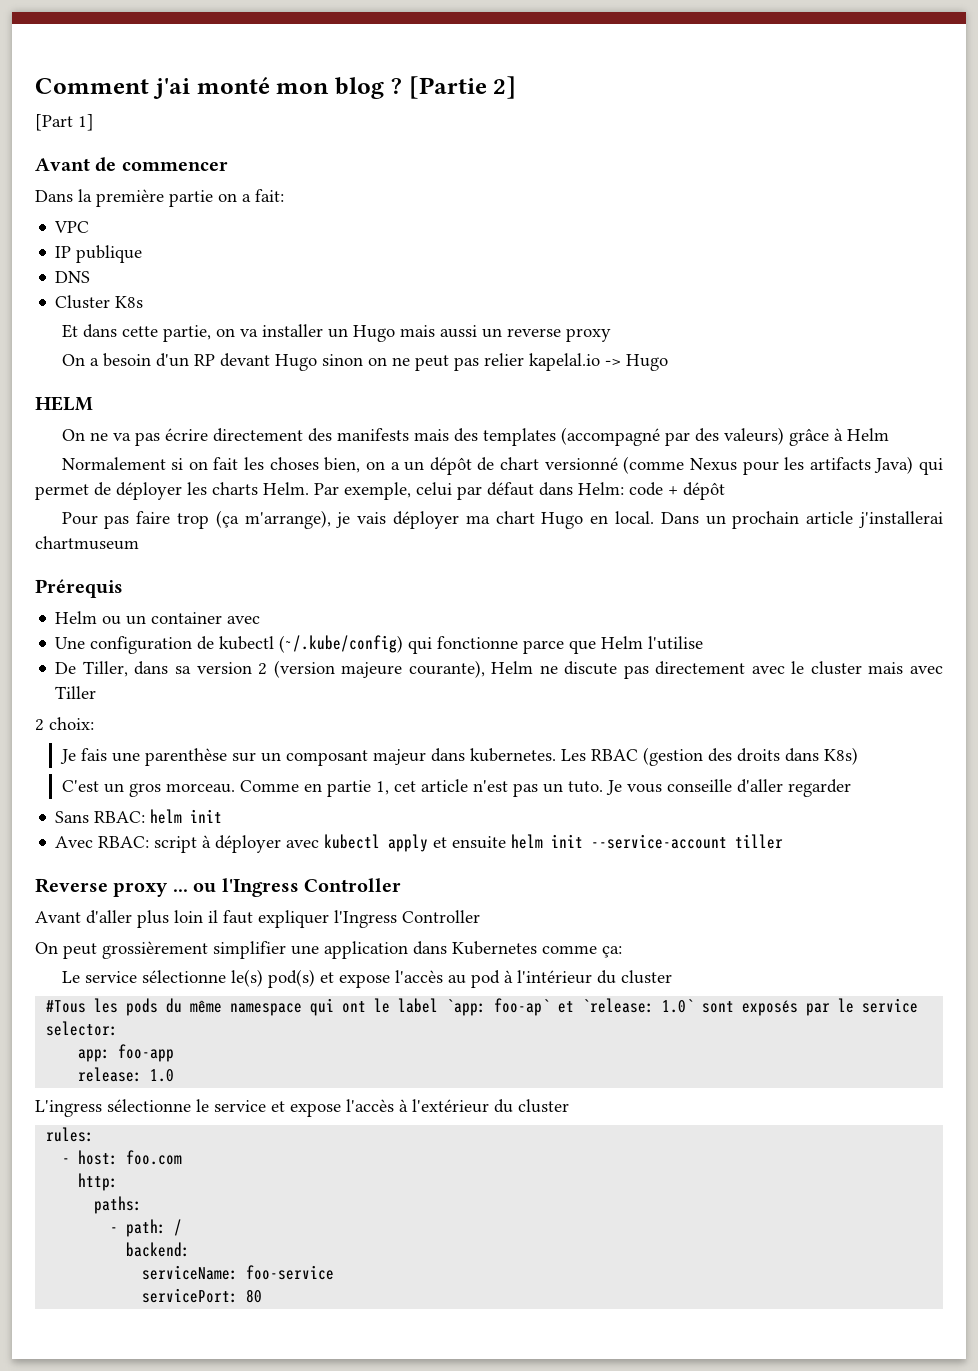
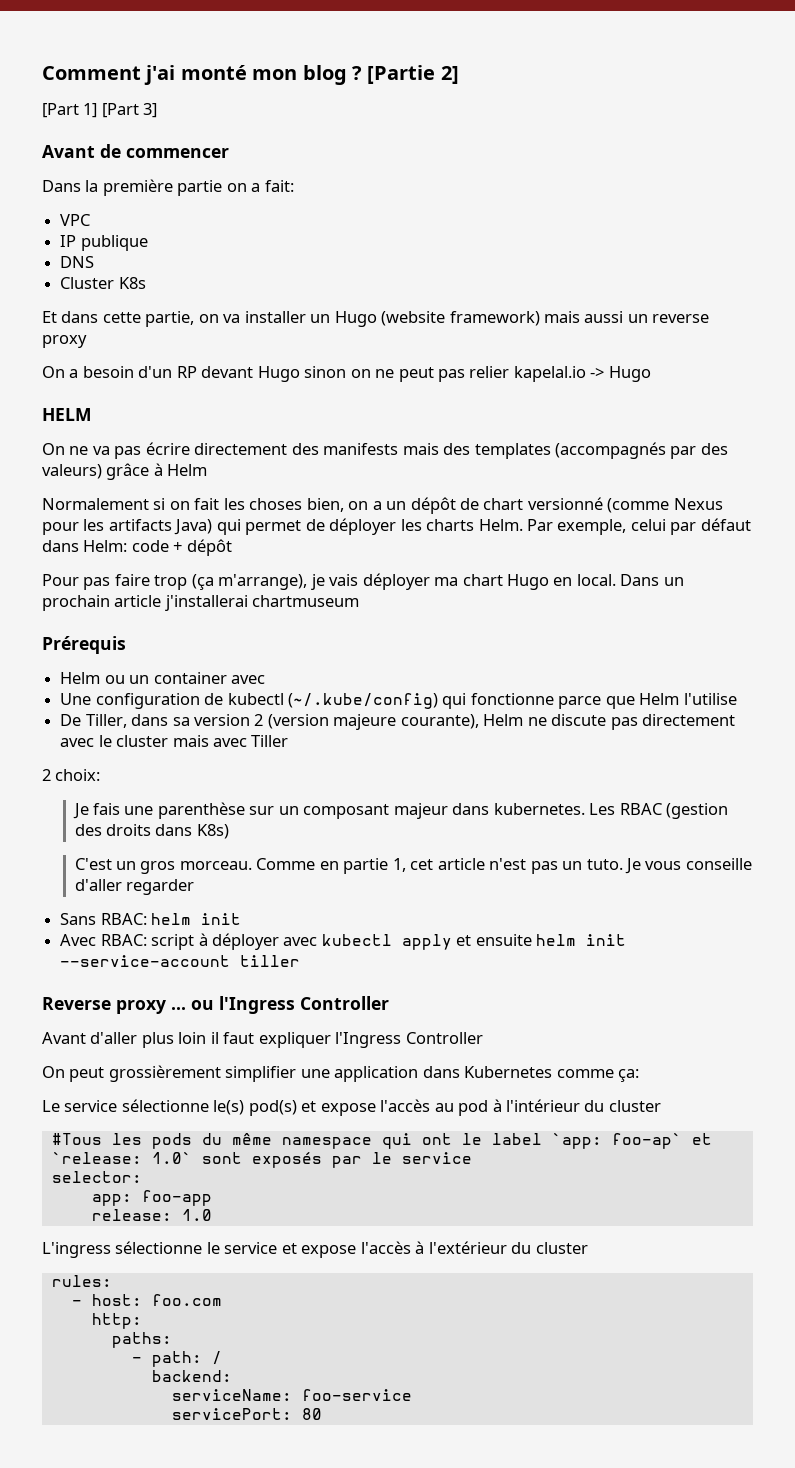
- [Part 1]
+ [Part 1] [Part 3]
- Et dans cette partie, on va installer un Hugo mais aussi un reverse proxy
+ Et dans cette partie, on va installer un Hugo (website framework) mais aussi un reverse proxy
- On ne va pas écrire directement des manifests mais des templates (accompagné par des valeurs) grâce à Helm
+ On ne va pas écrire directement des manifests mais des templates (accompagnés par des valeurs) grâce à Helm

